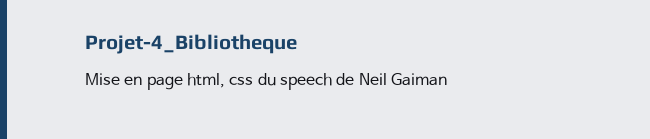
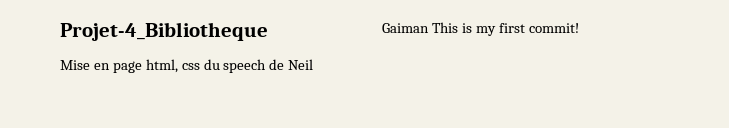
- Mise en page html, css du speech de Neil Gaiman
+ Mise en page html, css du speech de Neil Gaiman This is my first commit!

